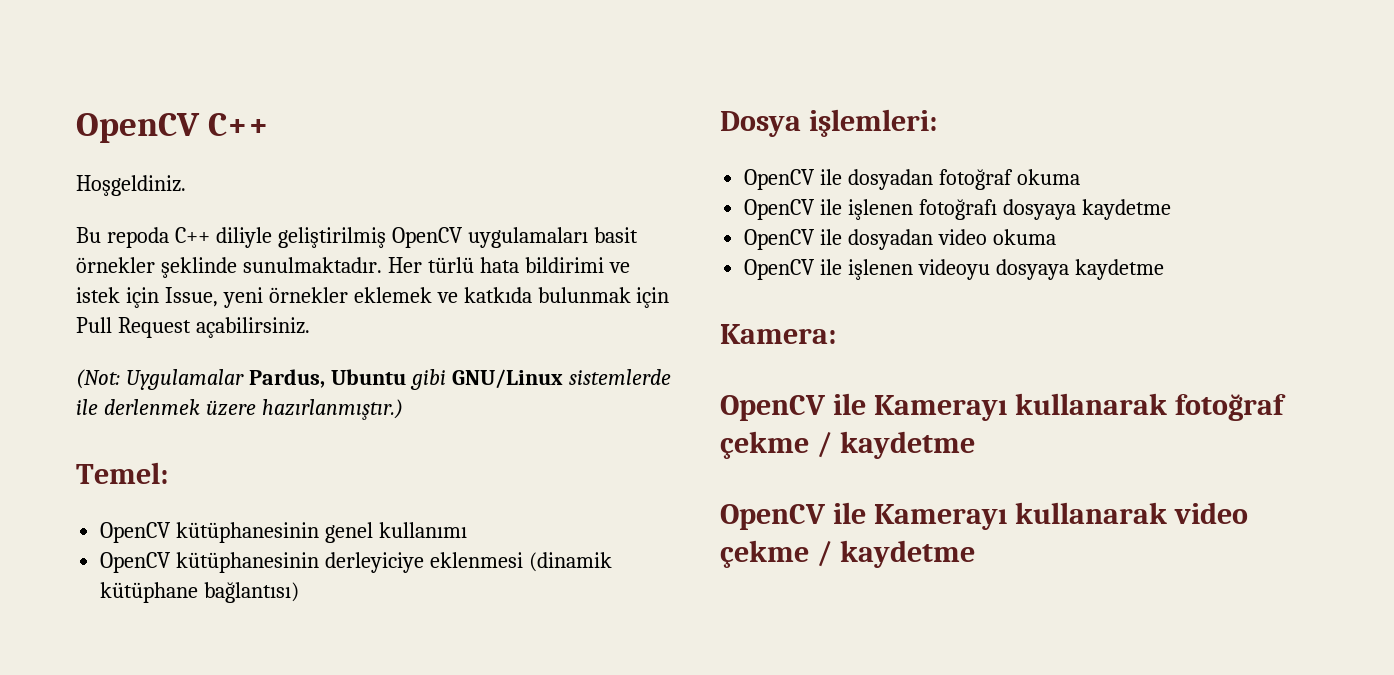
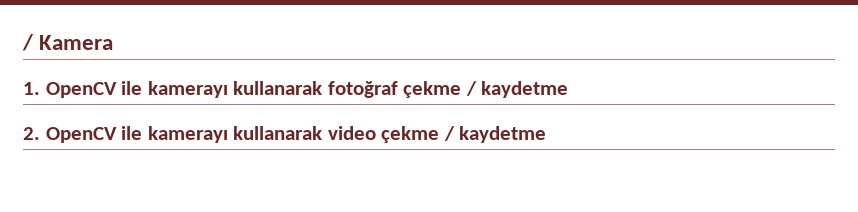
- OpenCV C++
- Hoşgeldiniz.
- Bu repoda C++ diliyle geliştirilmiş OpenCV uygulamaları basit örnekler şeklinde sunulmaktadır. Her türlü hata bildirimi ve istek için Issue, yeni örnekler eklemek ve katkıda bulunmak için Pull Request açabilirsiniz.
- (Not: Uygulamalar Pardus, Ubuntu gibi GNU/Linux sistemlerde ile derlenmek üzere hazırlanmıştır.)
- Temel:
- OpenCV kütüphanesinin genel kullanımı
- OpenCV kütüphanesinin derleyiciye eklenmesi (dinamik kütüphane bağlantısı)
- Dosya işlemleri:
- OpenCV ile dosyadan fotoğraf okuma
- OpenCV ile işlenen fotoğrafı dosyaya kaydetme
- OpenCV ile dosyadan video okuma
- OpenCV ile işlenen videoyu dosyaya kaydetme
- Kamera:
- OpenCV ile Kamerayı kullanarak fotoğraf çekme / kaydetme
+ / Kamera
+ 1. OpenCV ile kamerayı kullanarak fotoğraf çekme / kaydetme
- OpenCV ile Kamerayı kullanarak video çekme / kaydetme
+ 2. OpenCV ile kamerayı kullanarak video çekme / kaydetme

